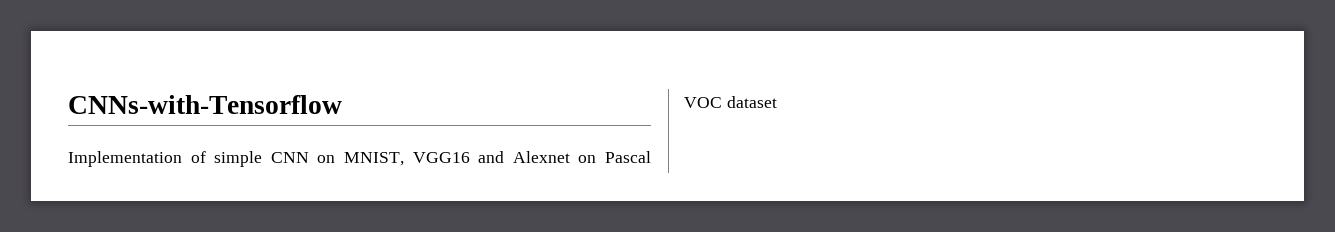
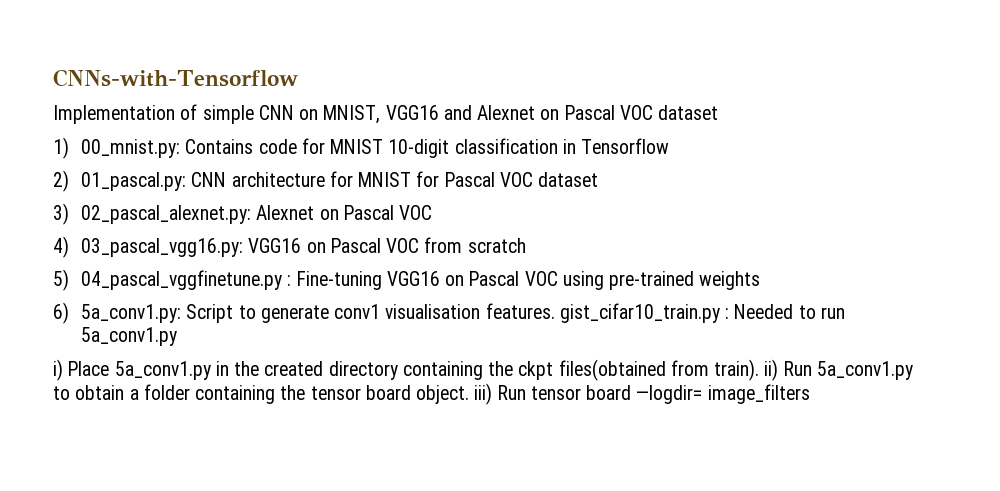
+ 1) 00_mnist.py: Contains code for MNIST 10-digit classification in Tensorflow
+ 2) 01_pascal.py: CNN architecture for MNIST for Pascal VOC dataset
+ 3) 02_pascal_alexnet.py: Alexnet on Pascal VOC
+ 4) 03_pascal_vgg16.py: VGG16 on Pascal VOC from scratch
+ 5) 04_pascal_vggfinetune.py : Fine-tuning VGG16 on Pascal VOC using pre-trained weights
+ 6) 5a_conv1.py: Script to generate conv1 visualisation features. gist_cifar10_train.py : Needed to run 5a_conv1.py
+ i) Place 5a_conv1.py in the created directory containing the ckpt files(obtained from train). ii) Run 5a_conv1.py to obtain a folder containing the tensor board object. iii) Run tensor board —logdir= image_filters

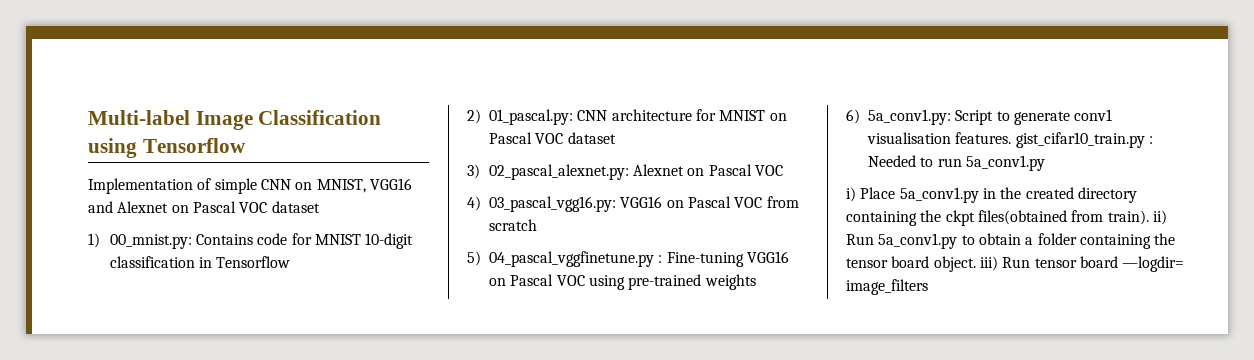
- CNNs-with-Tensorflow
+ Multi-label Image Classification using Tensorflow
- 2) 01_pascal.py: CNN architecture for MNIST for Pascal VOC dataset
+ 2) 01_pascal.py: CNN architecture for MNIST on Pascal VOC dataset

